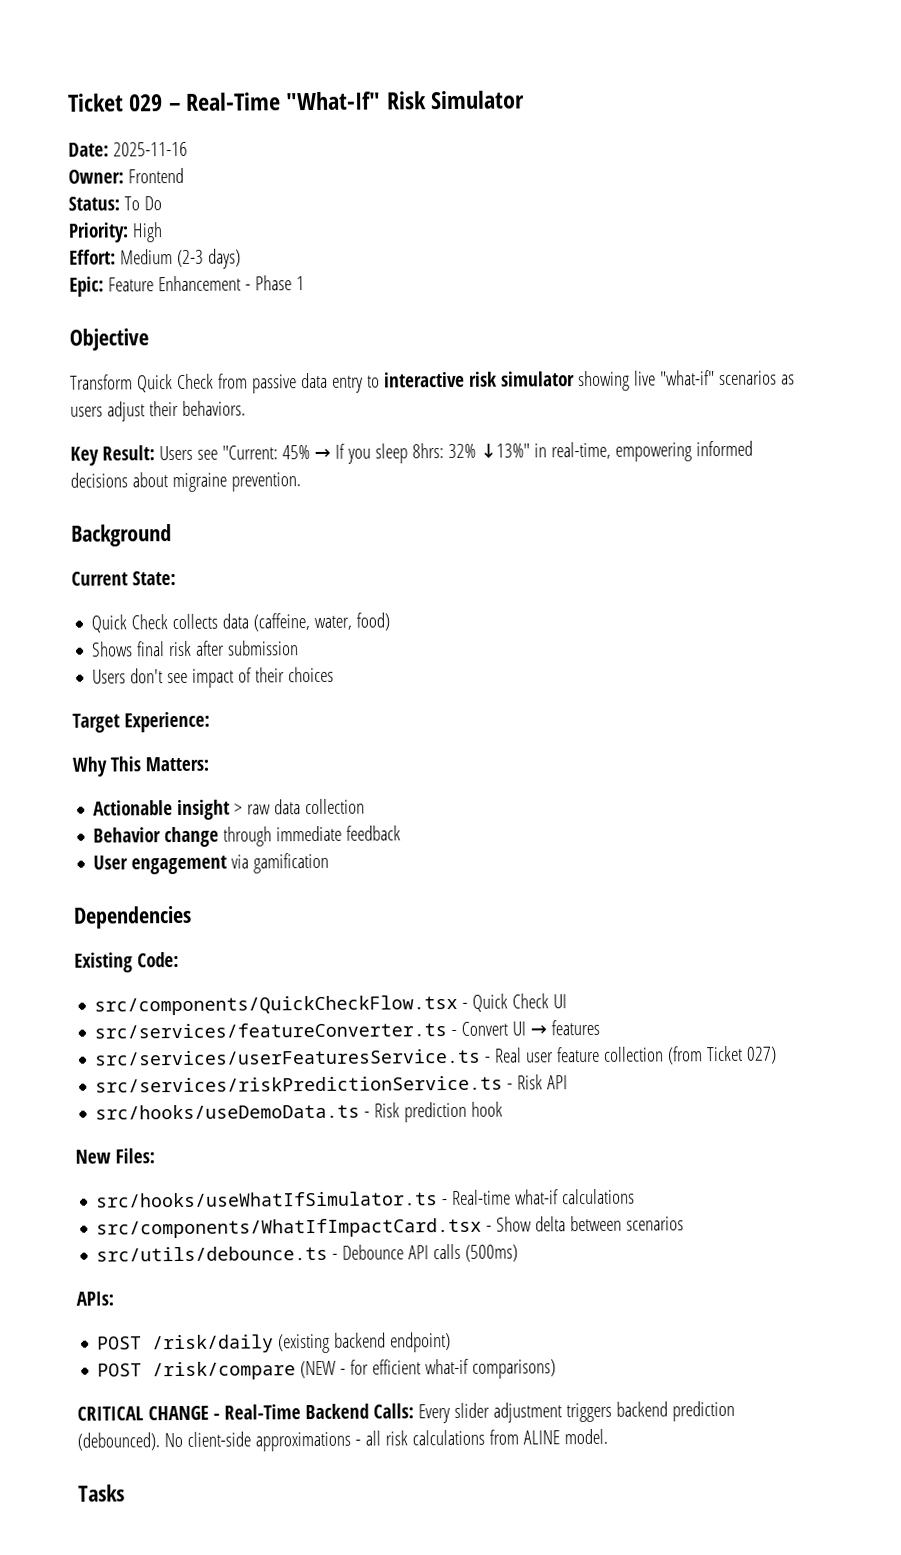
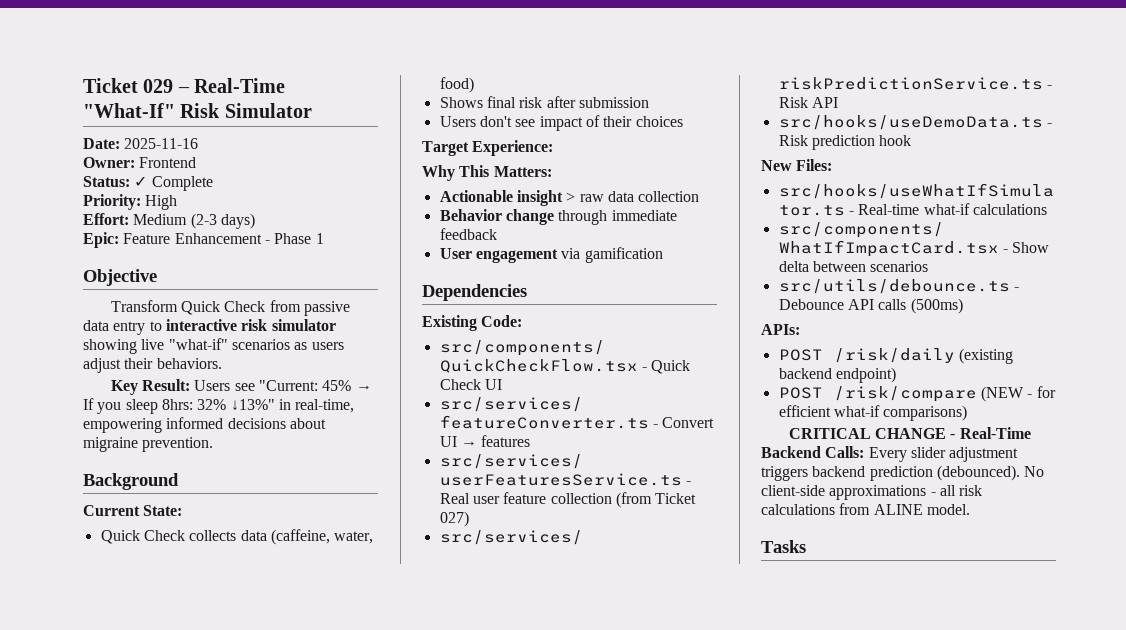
- Status: To Do
+ Status: ✓ Complete

